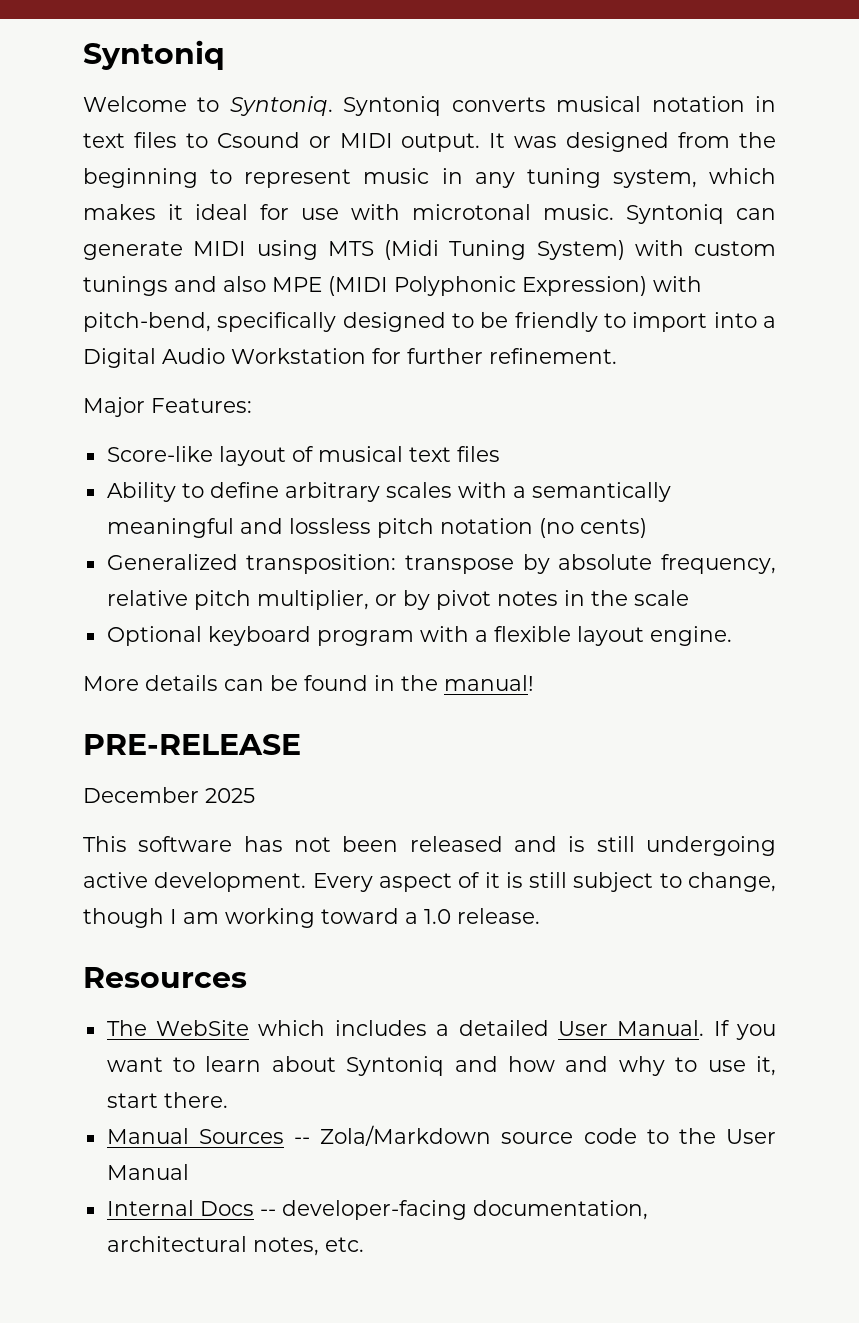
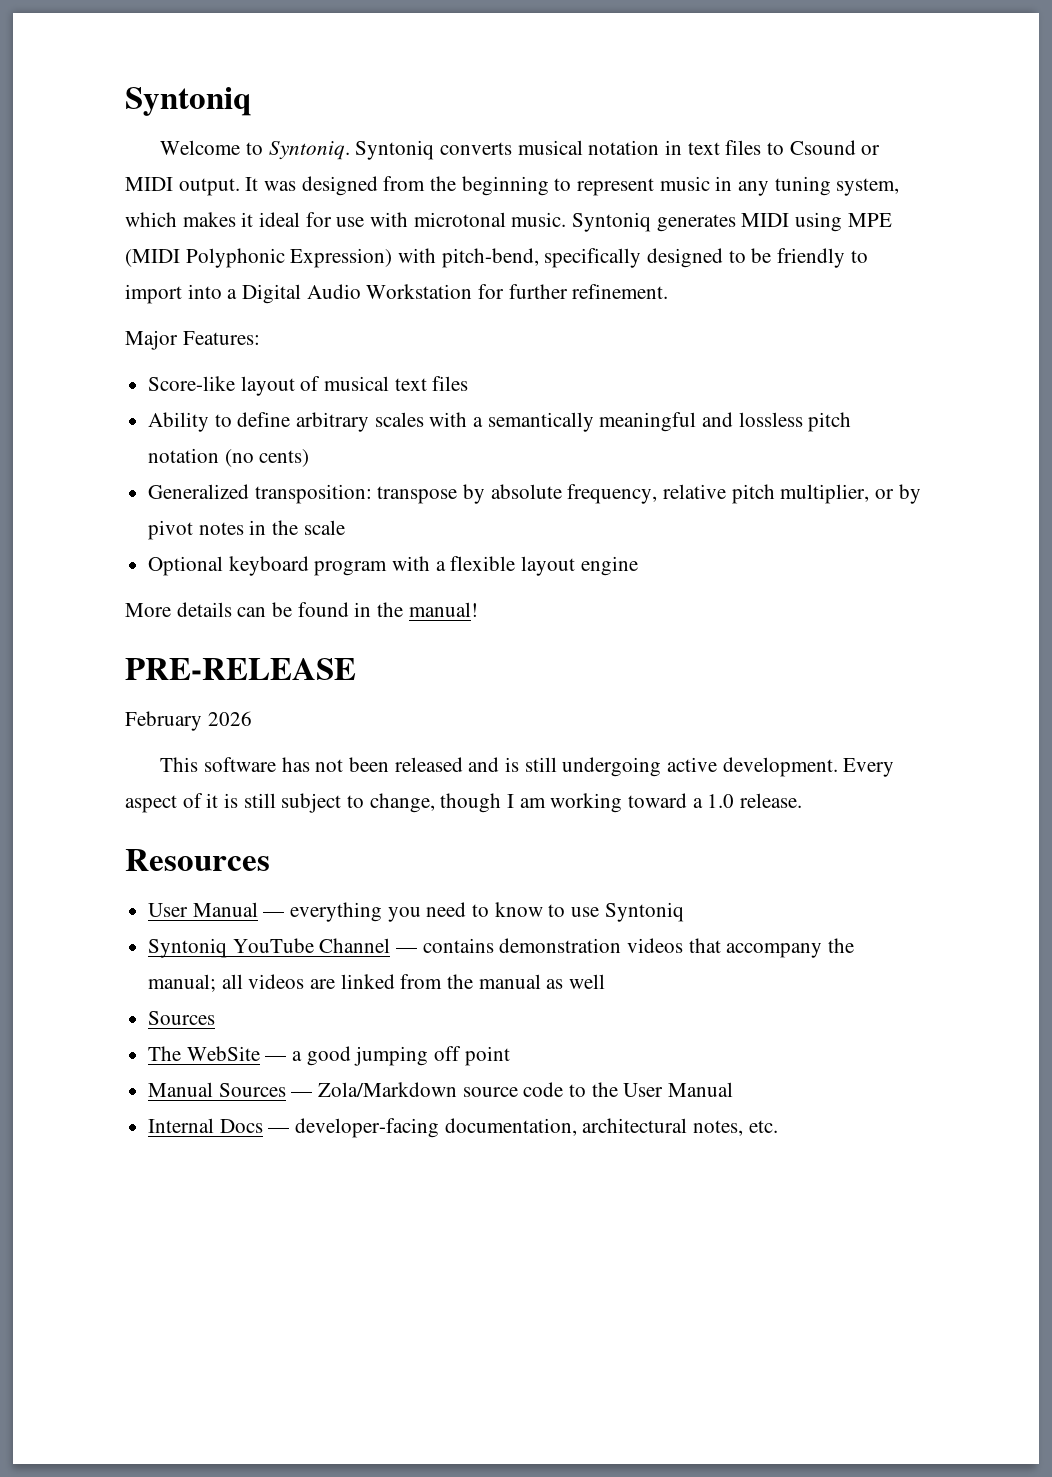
- Syntoniq can generate MIDI using MTS (Midi Tuning System) with custom tunings and also MPE (MIDI Polyphonic Expression) with pitch-bend, specifically designed to be friendly to import into a Digital Audio Workstation for further refinement.
+ Syntoniq generates MIDI using MPE (MIDI Polyphonic Expression) with pitch-bend, specifically designed to be friendly to import into a Digital Audio Workstation for further refinement.
- Optional keyboard program with a flexible layout engine.
+ Optional keyboard program with a flexible layout engine
- December 2025
+ February 2026
- The WebSite which includes a detailed User Manual. If you want to learn about Syntoniq and how and why to use it, start there.
+ User Manual — everything you need to know to use Syntoniq
+ Syntoniq YouTube Channel — contains demonstration videos that accompany the manual; all videos are linked from the manual as well
+ Sources
+ The WebSite — a good jumping off point
- Manual Sources -- Zola/Markdown source code to the User Manual
+ Manual Sources — Zola/Markdown source code to the User Manual
- Internal Docs -- developer-facing documentation, architectural notes, etc.
+ Internal Docs — developer-facing documentation, architectural notes, etc.

